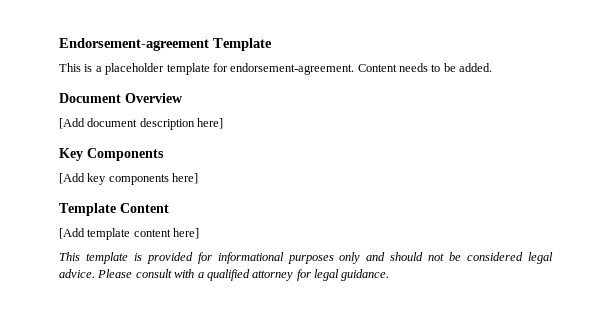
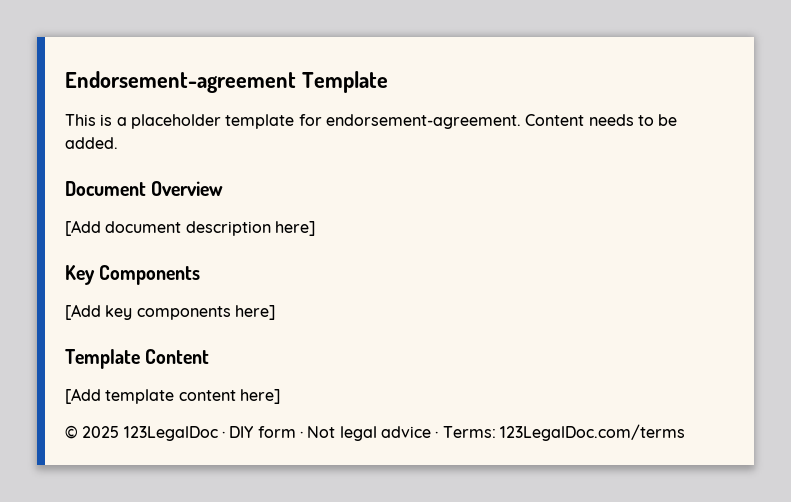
- This template is provided for informational purposes only and should not be considered legal advice. Please consult with a qualified attorney for legal guidance.
+ © 2025 123LegalDoc · DIY form · Not legal advice · Terms: 123LegalDoc.com/terms

